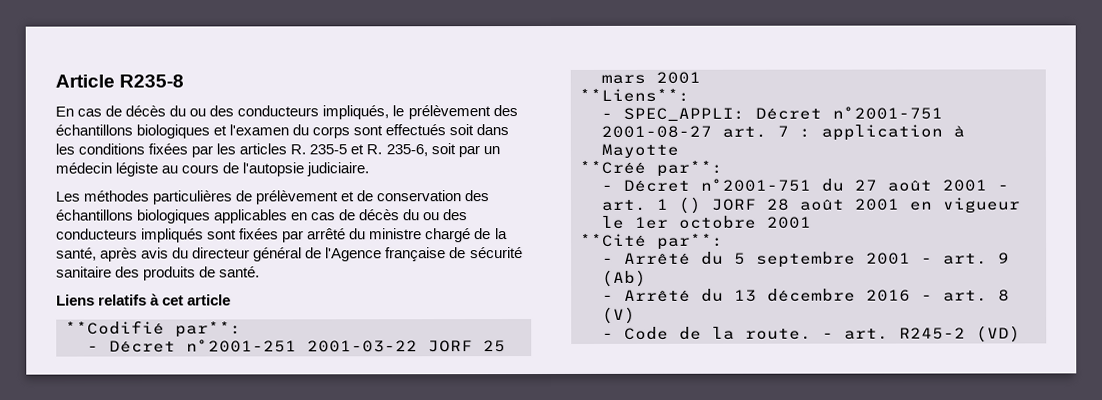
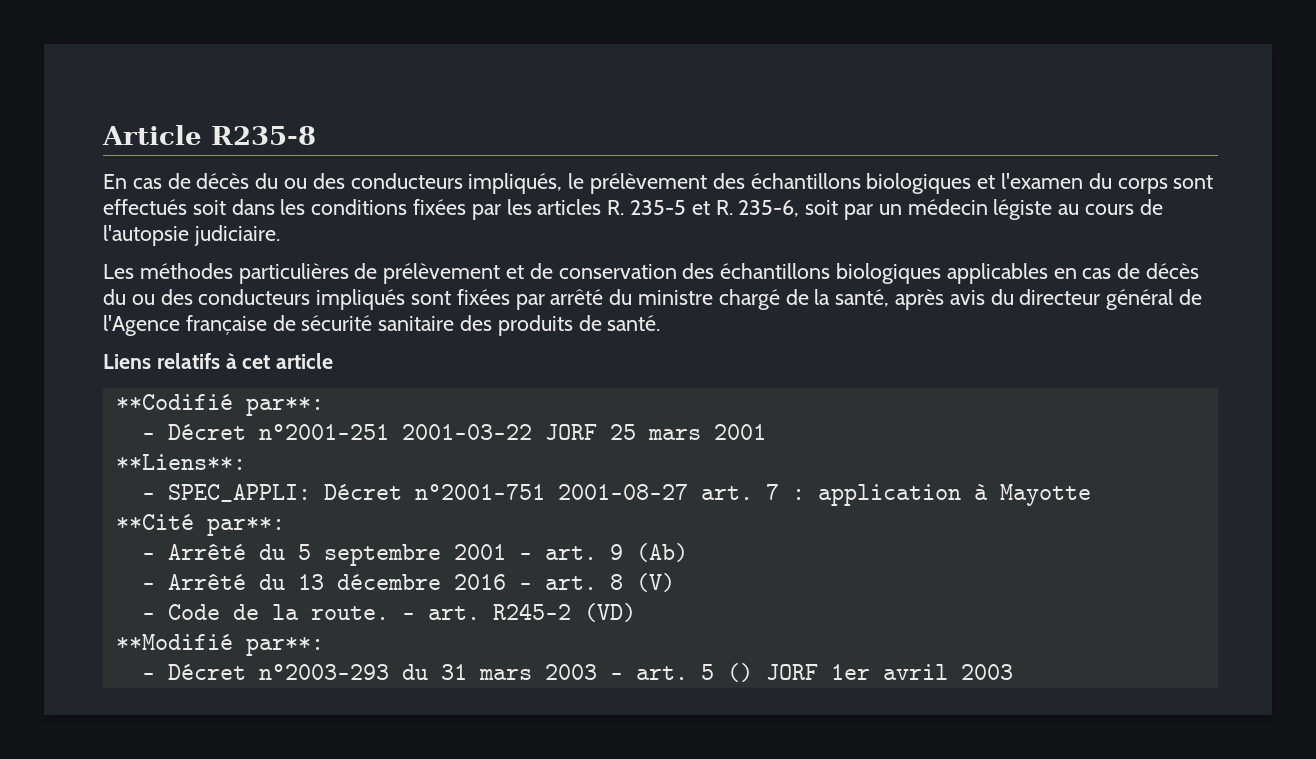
- **Créé par**:
- - Décret n°2001-751 du 27 août 2001 - art. 1 () JORF 28 août 2001 en vigueur le 1er octobre 2001
+ **Modifié par**:
+ - Décret n°2003-293 du 31 mars 2003 - art. 5 () JORF 1er avril 2003

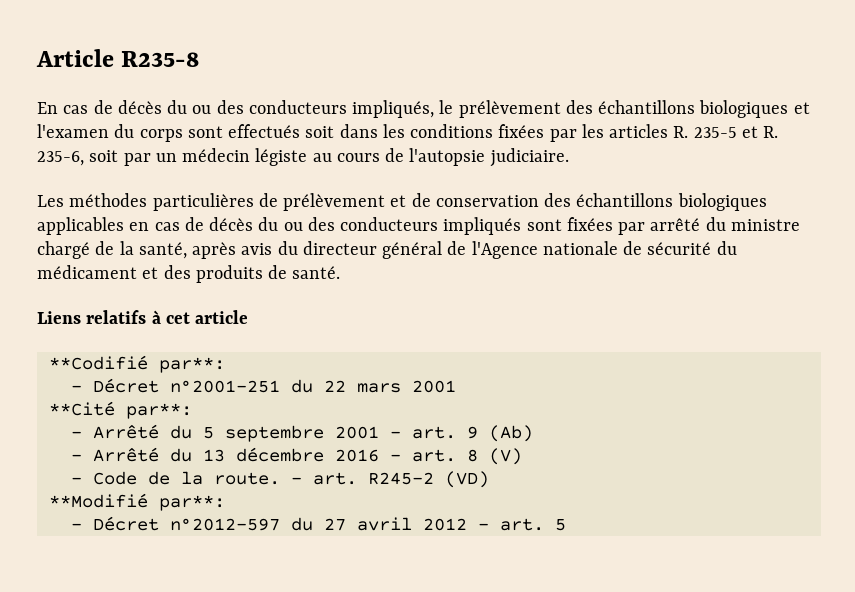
- Les méthodes particulières de prélèvement et de conservation des échantillons biologiques applicables en cas de décès du ou des conducteurs impliqués sont fixées par arrêté du ministre chargé de la santé, après avis du directeur général de l'Agence française de sécurité sanitaire des produits de santé.
+ Les méthodes particulières de prélèvement et de conservation des échantillons biologiques applicables en cas de décès du ou des conducteurs impliqués sont fixées par arrêté du ministre chargé de la santé, après avis du directeur général de l'Agence nationale de sécurité du médicament et des produits de santé.
- - Décret n°2001-251 2001-03-22 JORF 25 mars 2001
+ - Décret n°2001-251 du 22 mars 2001
- **Liens**:
- - SPEC_APPLI: Décret n°2001-751 2001-08-27 art. 7 : application à Mayotte
- - Décret n°2003-293 du 31 mars 2003 - art. 5 () JORF 1er avril 2003
+ - Décret n°2012-597 du 27 avril 2012 - art. 5

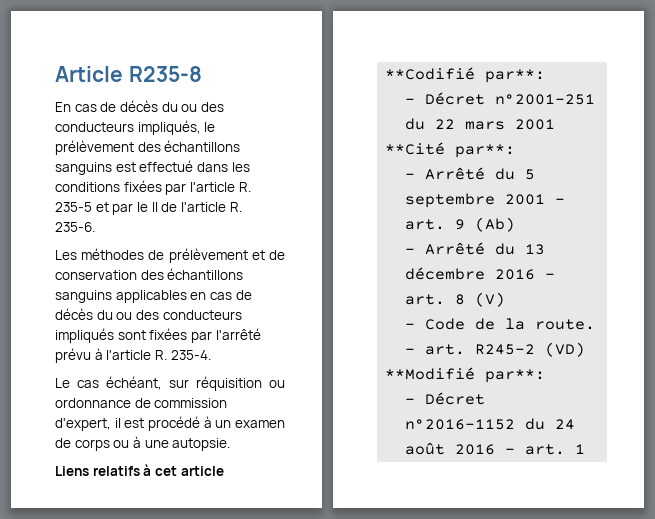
- En cas de décès du ou des conducteurs impliqués, le prélèvement des échantillons biologiques et l'examen du corps sont effectués soit dans les conditions fixées par les articles R. 235-5 et R. 235-6, soit par un médecin légiste au cours de l'autopsie judiciaire.
+ En cas de décès du ou des conducteurs impliqués, le prélèvement des échantillons sanguins est effectué dans les conditions fixées par l'article R. 235-5 et par le II de l'article R. 235-6.
- Les méthodes particulières de prélèvement et de conservation des échantillons biologiques applicables en cas de décès du ou des conducteurs impliqués sont fixées par arrêté du ministre chargé de la santé, après avis du directeur général de l'Agence nationale de sécurité du médicament et des produits de santé.
+ Les méthodes de prélèvement et de conservation des échantillons sanguins applicables en cas de décès du ou des conducteurs impliqués sont fixées par l'arrêté prévu à l'article R. 235-4.
+ Le cas échéant, sur réquisition ou ordonnance de commission d'expert, il est procédé à un examen de corps ou à une autopsie.
- - Décret n°2012-597 du 27 avril 2012 - art. 5
+ - Décret n°2016-1152 du 24 août 2016 - art. 1

